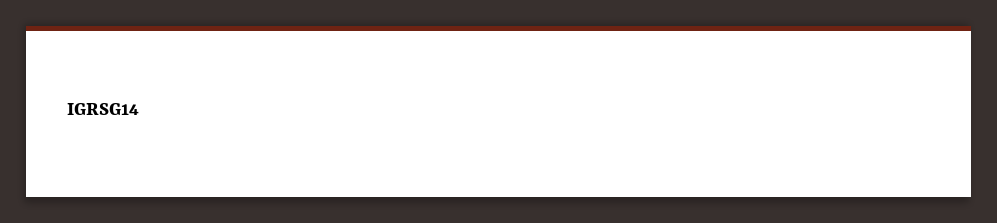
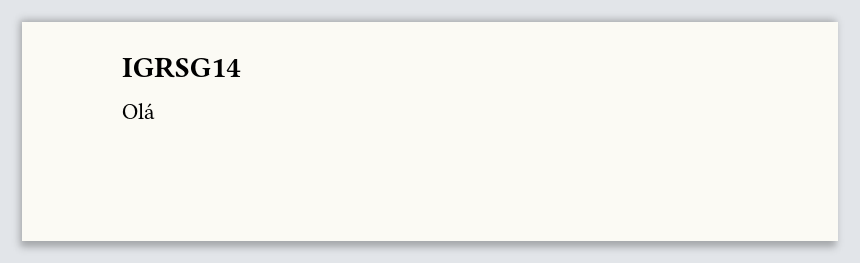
+ Olá

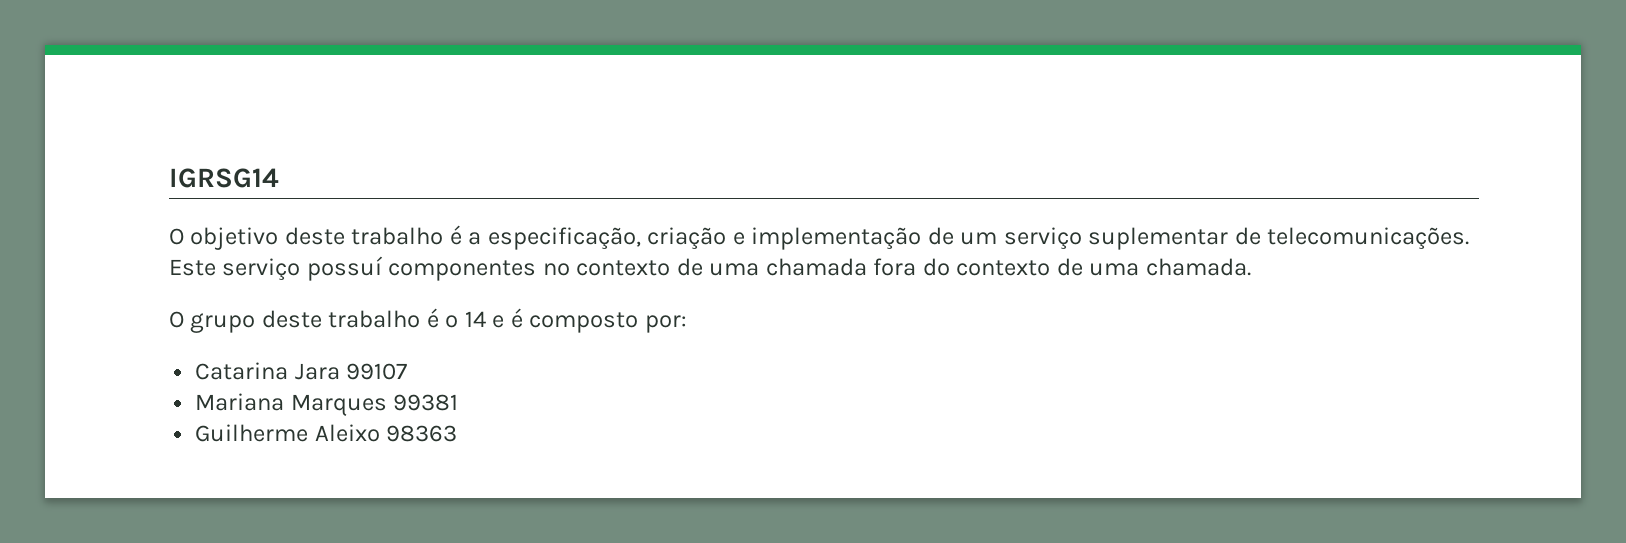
- Olá
+ O objetivo deste trabalho é a especificação, criação e implementação de um serviço suplementar de telecomunicações. Este serviço possuí componentes no contexto de uma chamada fora do contexto de uma chamada.
+ O grupo deste trabalho é o 14 e é composto por:
+ Catarina Jara 99107
+ Mariana Marques 99381
+ Guilherme Aleixo 98363

